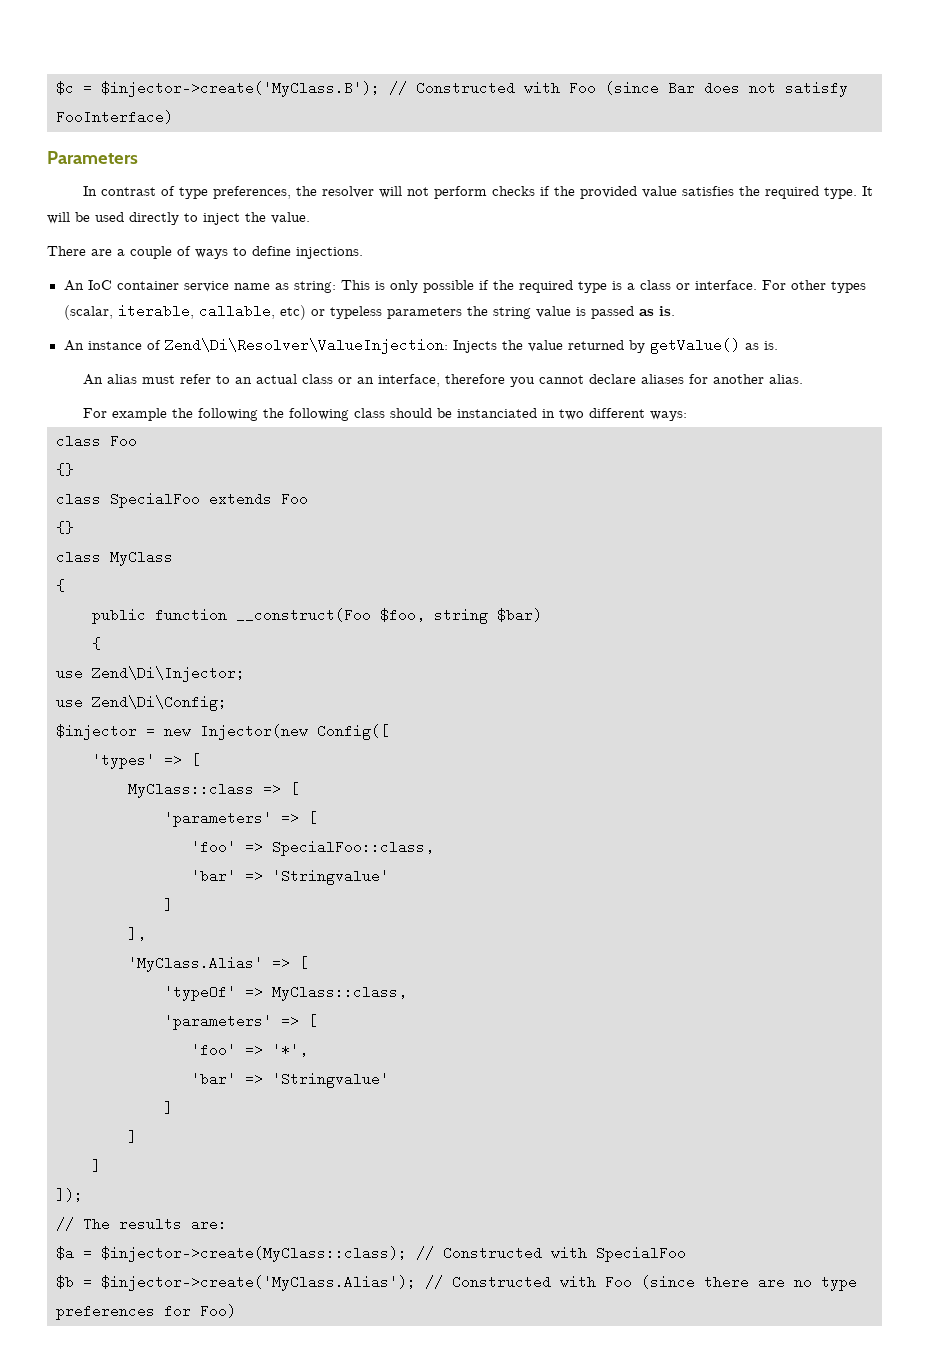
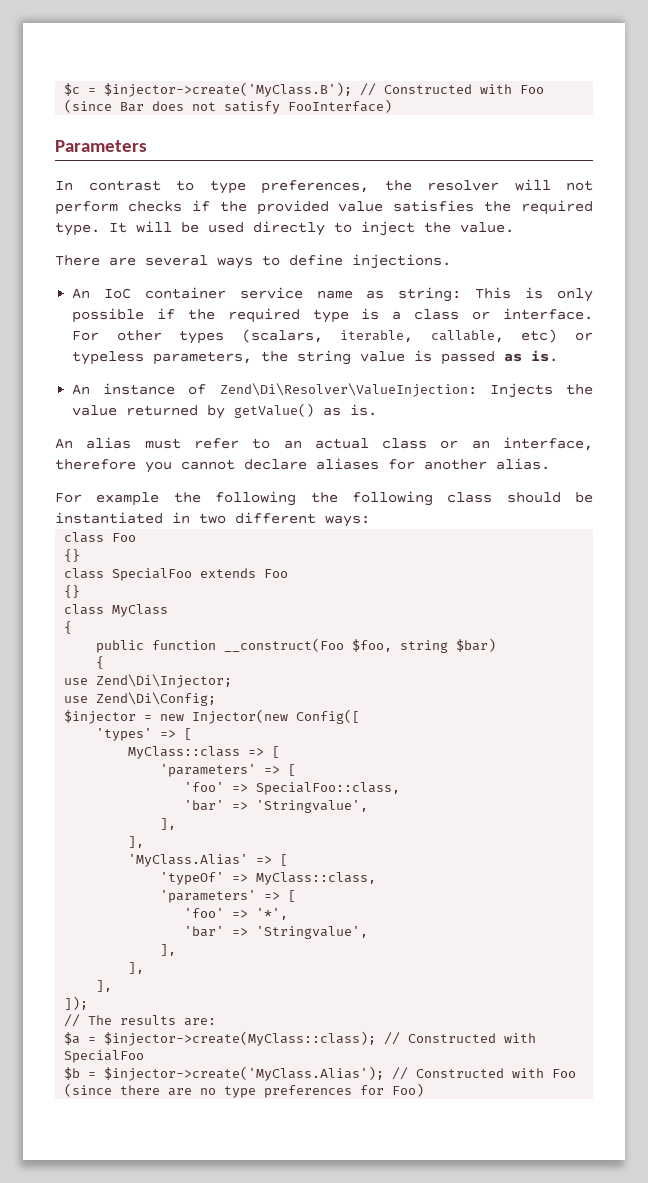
- In contrast of type preferences, the resolver will not perform checks if the provided value satisfies the required type.
+ In contrast to type preferences, the resolver will not perform checks if the provided value satisfies the required type.
- There are a couple of ways to define injections.
+ There are several ways to define injections.
- For other types (scalar, iterable, callable, etc) or typeless parameters the string value is passed as is.
+ For other types (scalars, iterable, callable, etc) or typeless parameters, the string value is passed as is.
- For example the following the following class should be instanciated in two different ways:
+ For example the following the following class should be instantiated in two different ways:
  'foo' => SpecialFoo::class,
- 'bar' => 'Stringvalue'
- ]
+ 'bar' => 'Stringvalue',
+ ],
  'foo' => '*',
- 'bar' => 'Stringvalue'
- ]
- ]
- ]
+ 'bar' => 'Stringvalue',
+ ],
+ ],
+ ],

